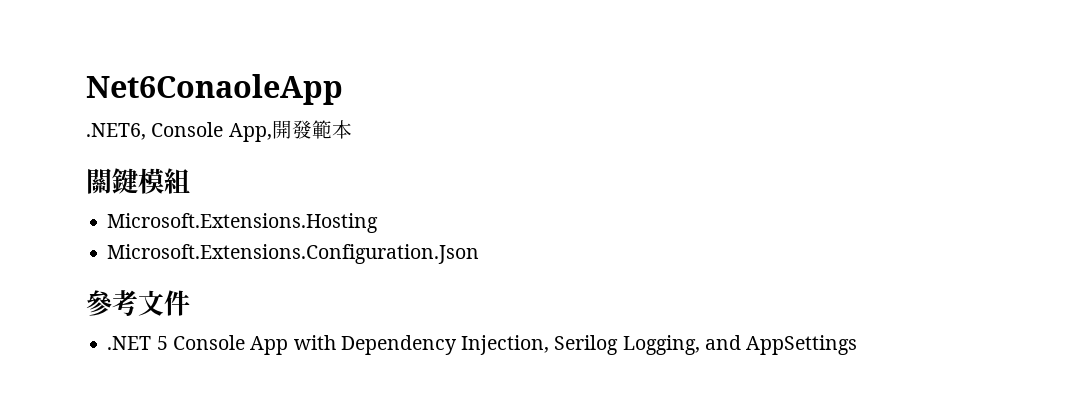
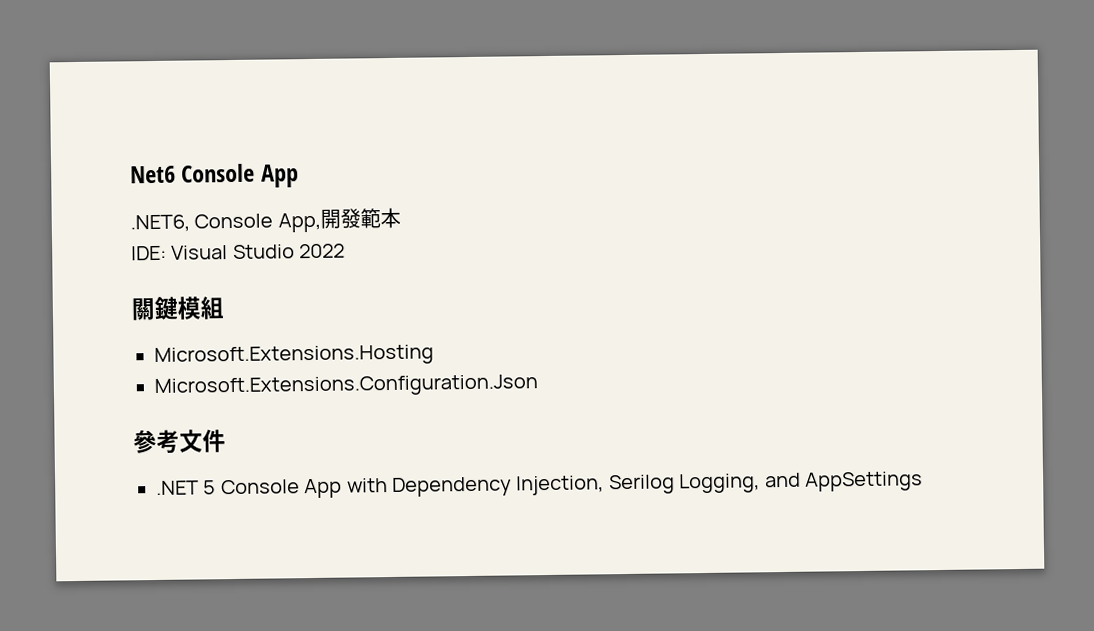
- Net6ConaoleApp
+ Net6 Console App
+ IDE: Visual Studio 2022

